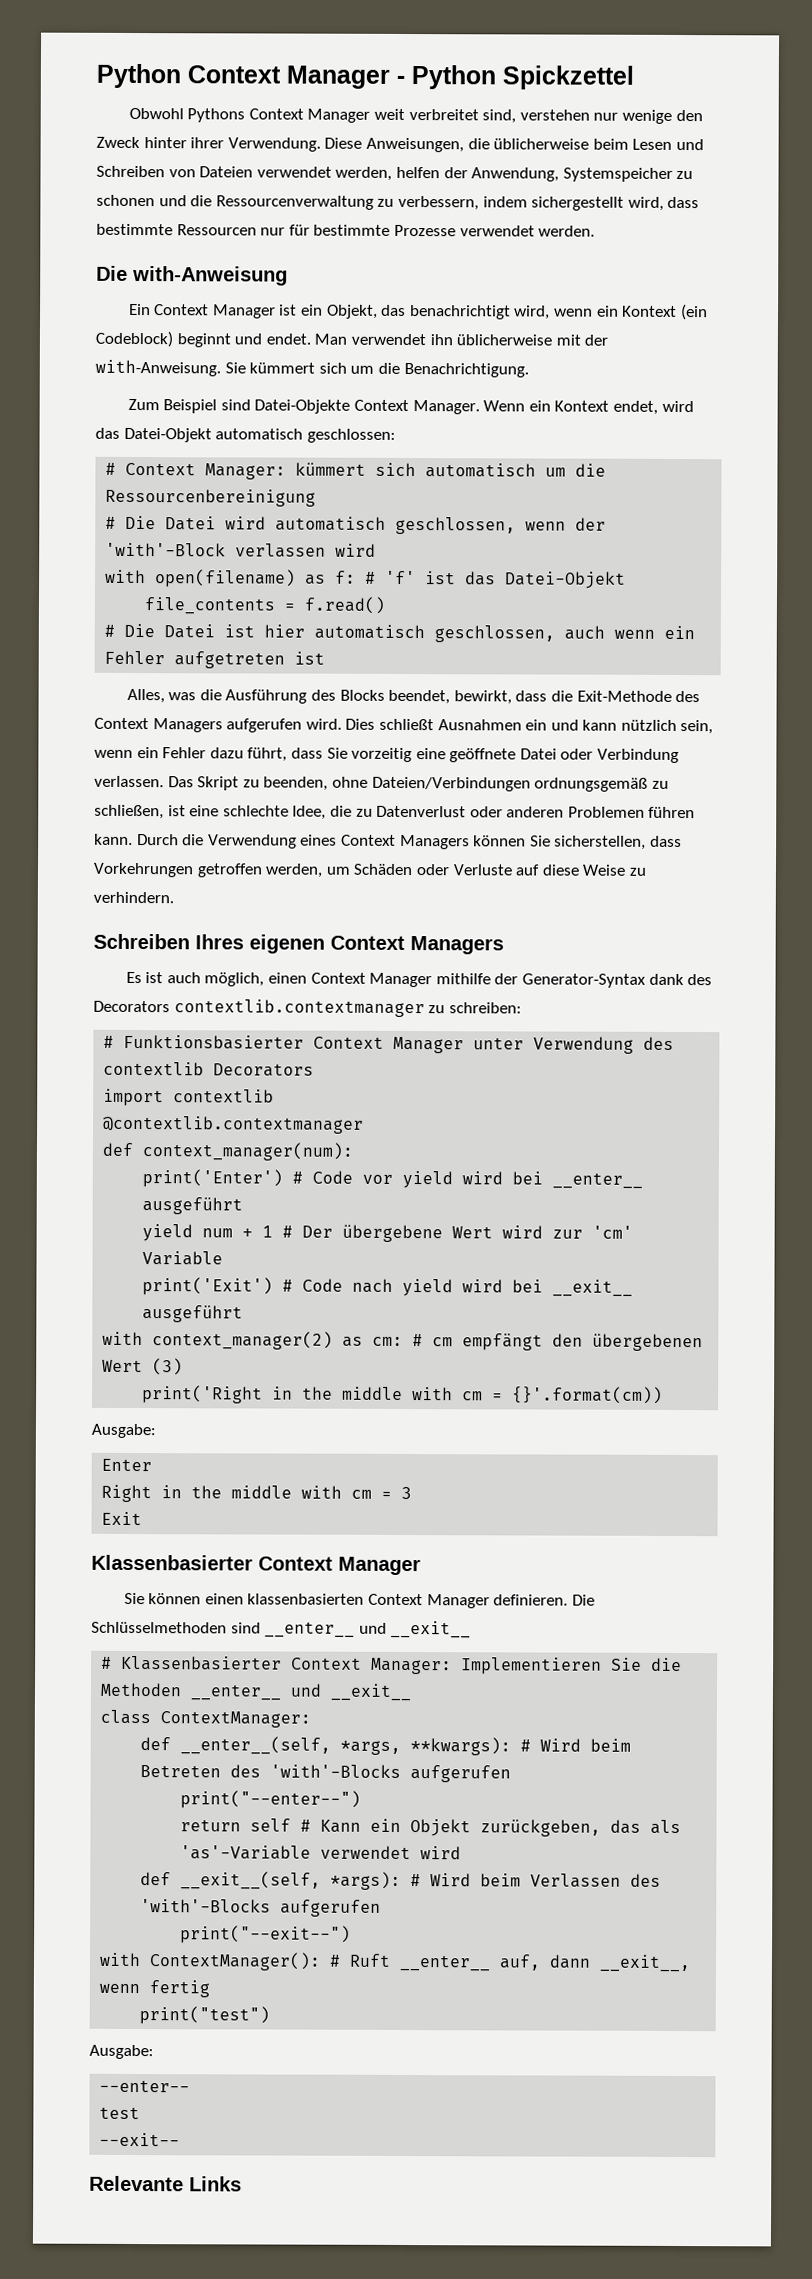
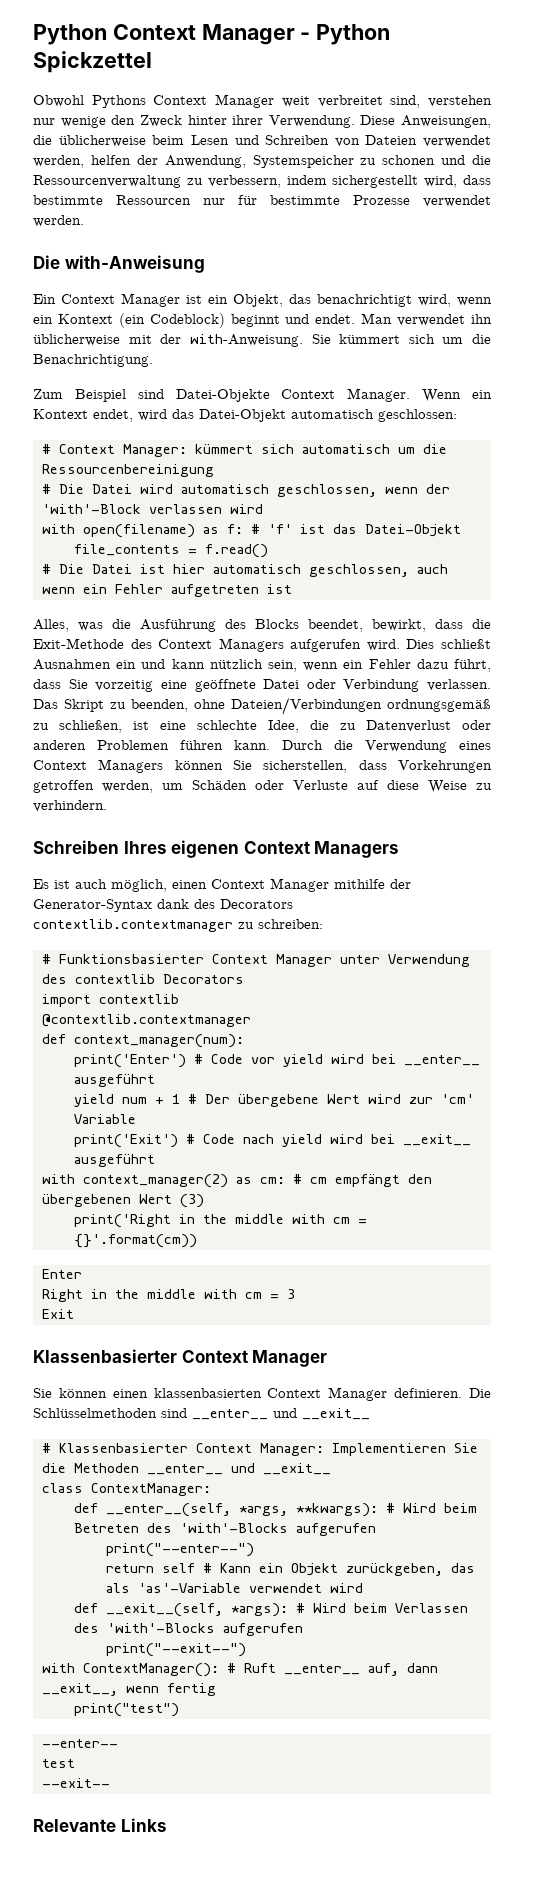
  print('Right in the middle with cm = {}'.format(cm))
- Ausgabe:
  print("test")
- Ausgabe:

